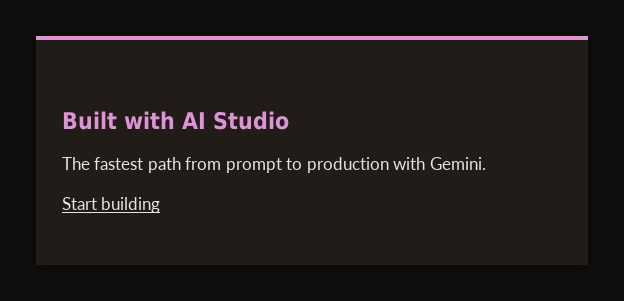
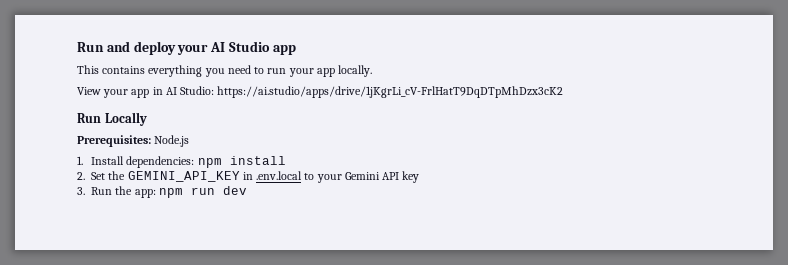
- Built with AI Studio
- The fastest path from prompt to production with Gemini.
- Start building
+ Run and deploy your AI Studio app
+ This contains everything you need to run your app locally.
+ View your app in AI Studio: https://ai.studio/apps/drive/1jKgrLi_cV-FrlHatT9DqDTpMhDzx3cK2
+ Run Locally
+ Prerequisites: Node.js
+ 1. Install dependencies: npm install
+ 2. Set the GEMINI_API_KEY in .env.local to your Gemini API key
+ 3. Run the app: npm run dev

